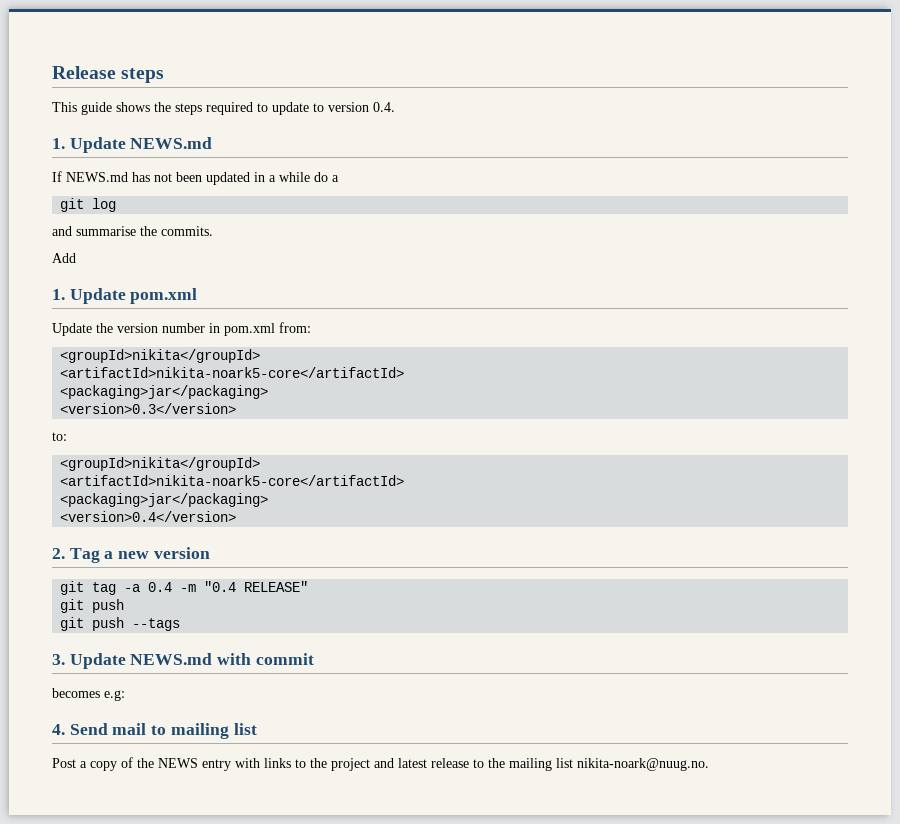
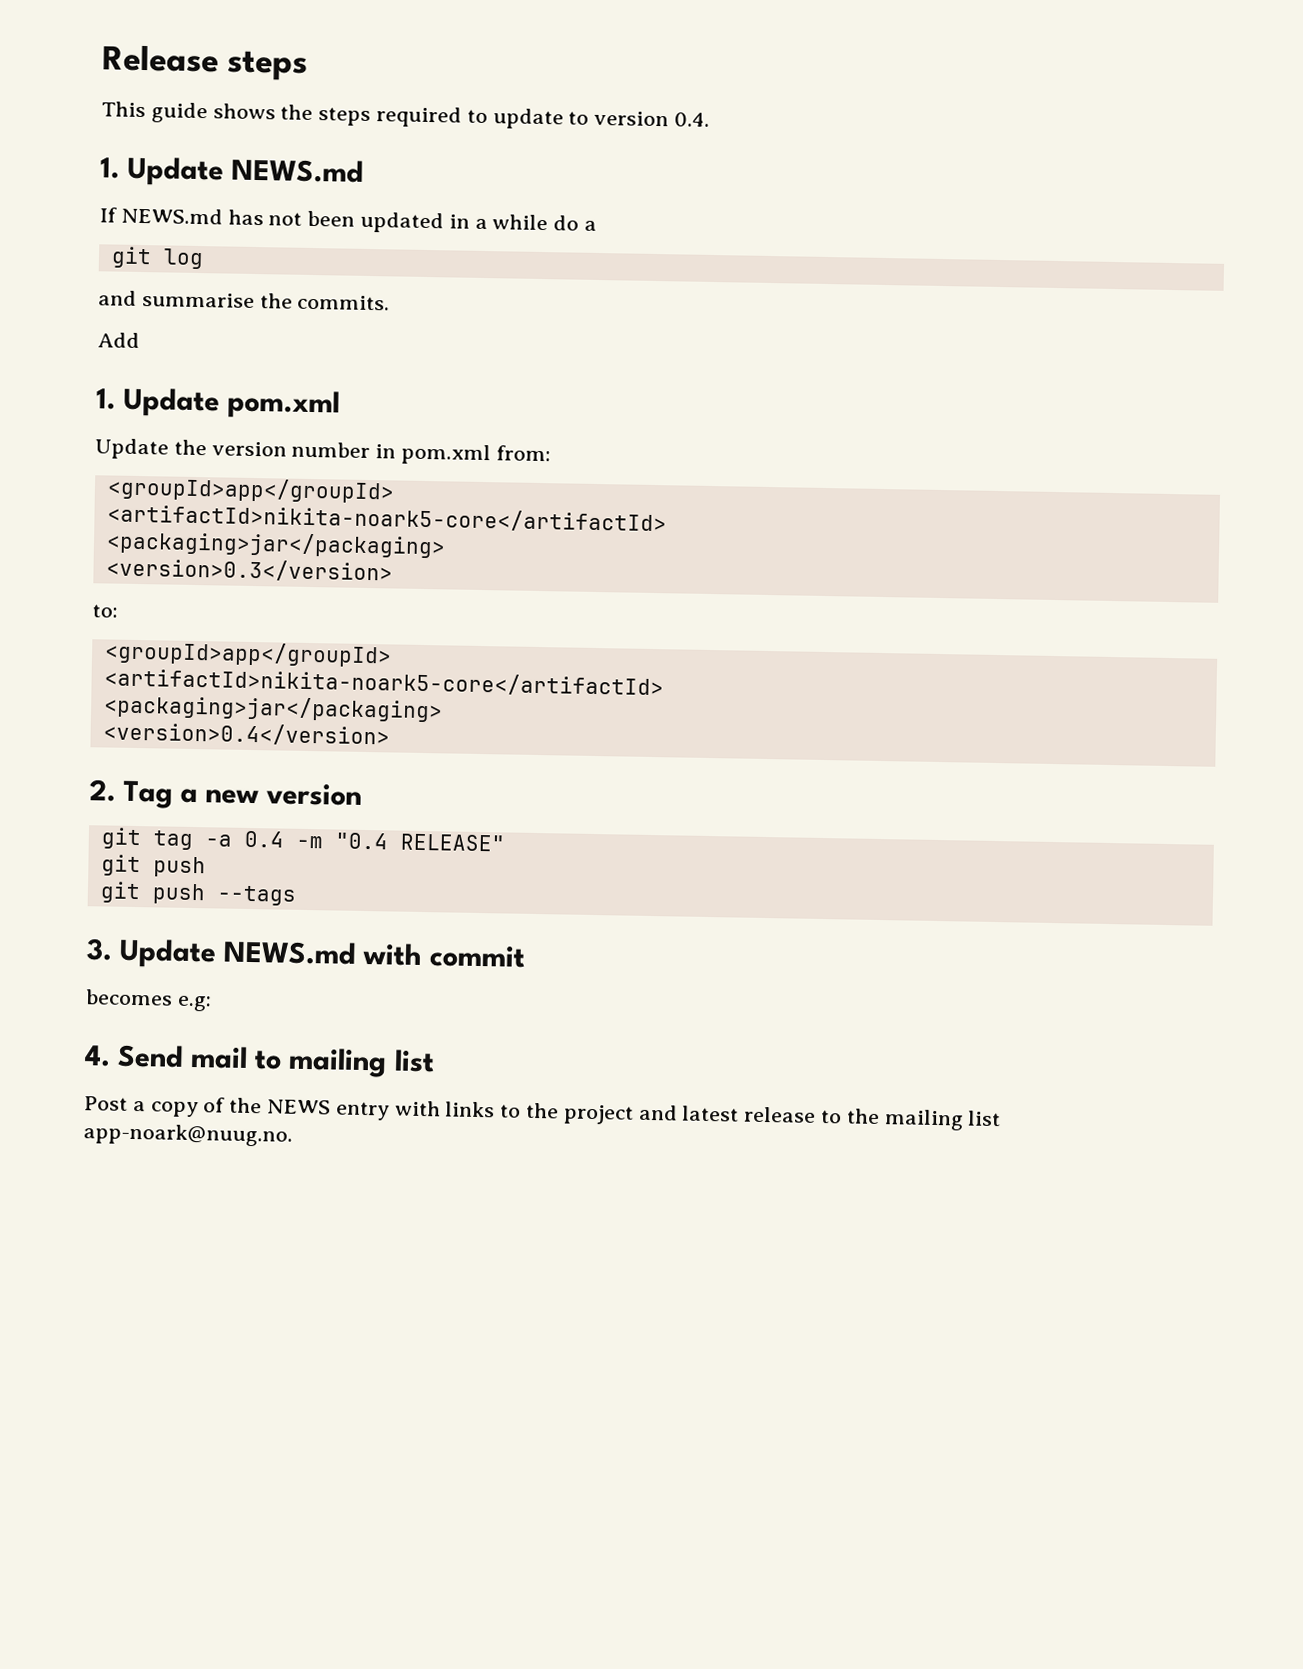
  Update the version number in pom.xml from:
- <groupId>nikita</groupId>
+ <groupId>app</groupId>
  to:
- <groupId>nikita</groupId>
+ <groupId>app</groupId>
- Post a copy of the NEWS entry with links to the project and latest release to the mailing list nikita-noark@nuug.no.
+ Post a copy of the NEWS entry with links to the project and latest release to the mailing list app-noark@nuug.no.

